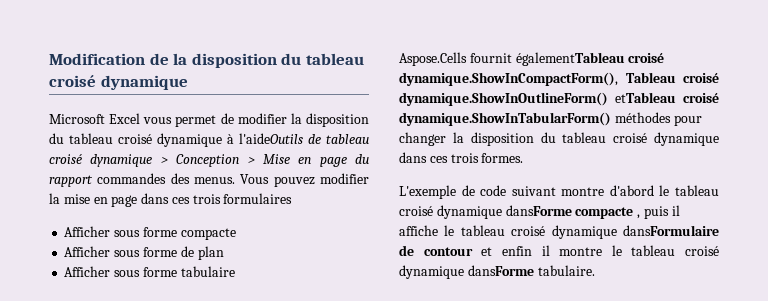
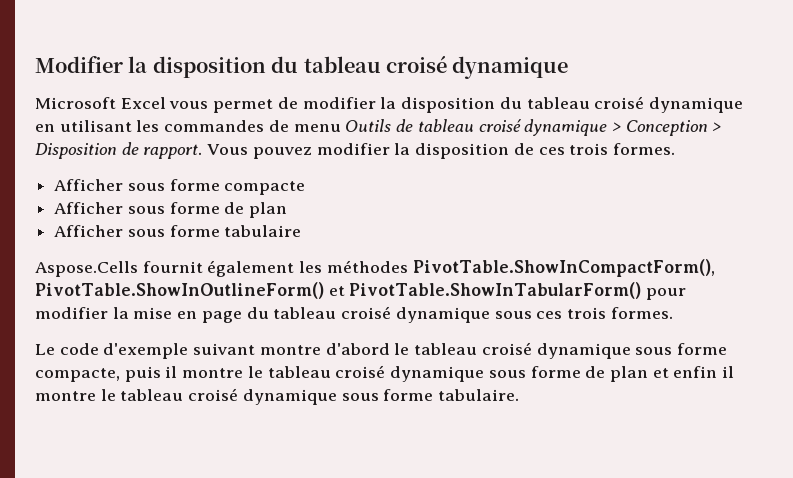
- Modification de la disposition du tableau croisé dynamique
+ Modifier la disposition du tableau croisé dynamique
- Microsoft Excel vous permet de modifier la disposition du tableau croisé dynamique à l'aideOutils de tableau croisé dynamique > Conception > Mise en page du rapport commandes des menus. Vous pouvez modifier la mise en page dans ces trois formulaires
+ Microsoft Excel vous permet de modifier la disposition du tableau croisé dynamique en utilisant les commandes de menu Outils de tableau croisé dynamique > Conception > Disposition de rapport. Vous pouvez modifier la disposition de ces trois formes.
- Aspose.Cells fournit égalementTableau croisé dynamique.ShowInCompactForm(), Tableau croisé dynamique.ShowInOutlineForm() etTableau croisé dynamique.ShowInTabularForm() méthodes pour changer la disposition du tableau croisé dynamique dans ces trois formes.
- L'exemple de code suivant montre d'abord le tableau croisé dynamique dansForme compacte , puis il affiche le tableau croisé dynamique dansFormulaire de contour et enfin il montre le tableau croisé dynamique dansForme tabulaire.
+ Aspose.Cells fournit également les méthodes PivotTable.ShowInCompactForm(), PivotTable.ShowInOutlineForm() et PivotTable.ShowInTabularForm() pour modifier la mise en page du tableau croisé dynamique sous ces trois formes.
+ Le code d'exemple suivant montre d'abord le tableau croisé dynamique sous forme compacte, puis il montre le tableau croisé dynamique sous forme de plan et enfin il montre le tableau croisé dynamique sous forme tabulaire.

